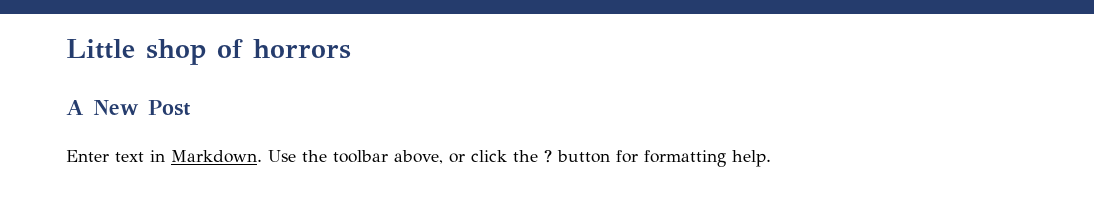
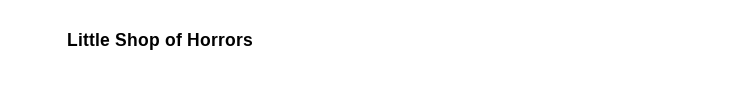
- Little shop of horrors
- A New Post
- Enter text in Markdown. Use the toolbar above, or click the ? button for formatting help.
+ Little Shop of Horrors

